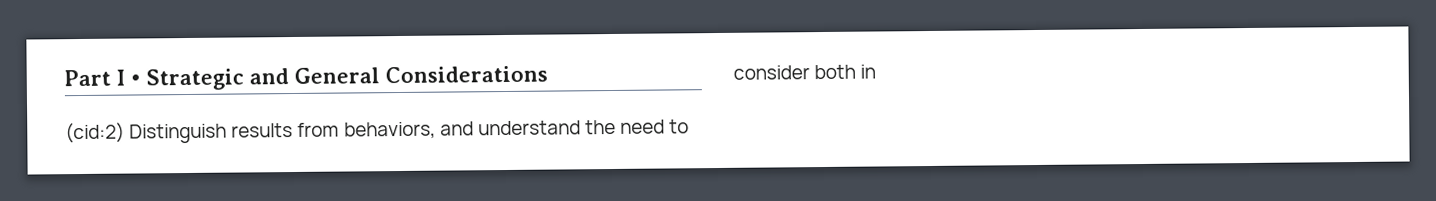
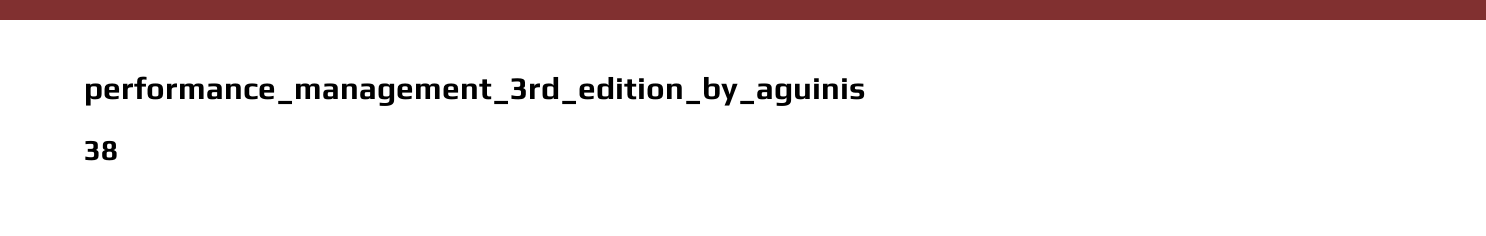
- Part I • Strategic and General Considerations
- (cid:2) Distinguish results from behaviors, and understand the need to consider both in
+ performance_management_3rd_edition_by_aguinis
+ 38

